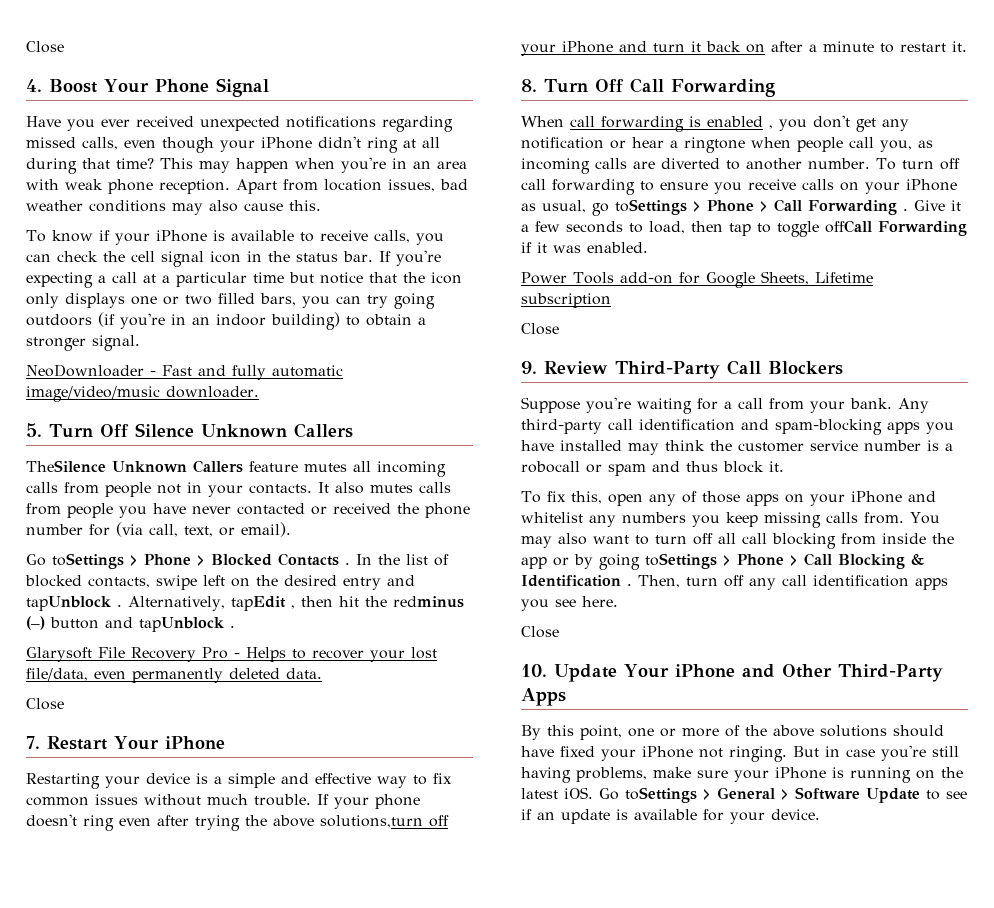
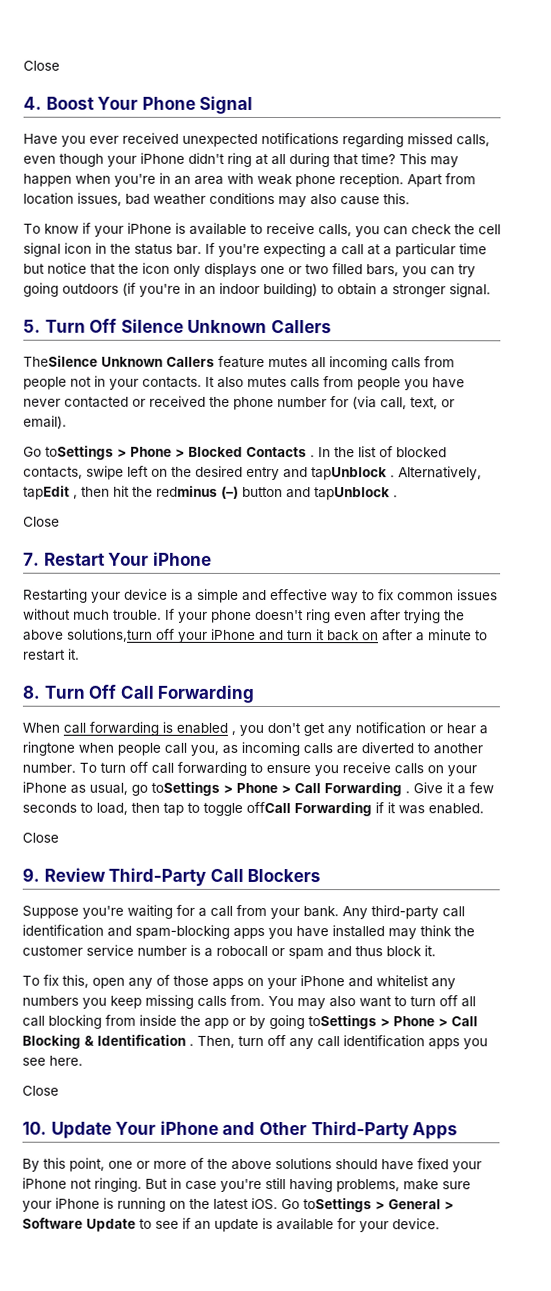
- NeoDownloader - Fast and fully automatic image/video/music downloader.
- Glarysoft File Recovery Pro - Helps to recover your lost file/data, even permanently deleted data.
- Power Tools add-on for Google Sheets, Lifetime subscription

